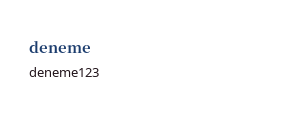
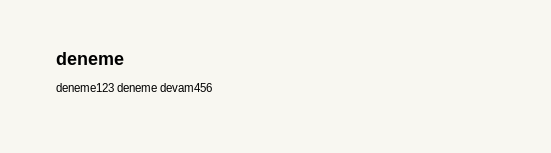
- deneme123
+ deneme123 deneme devam456

